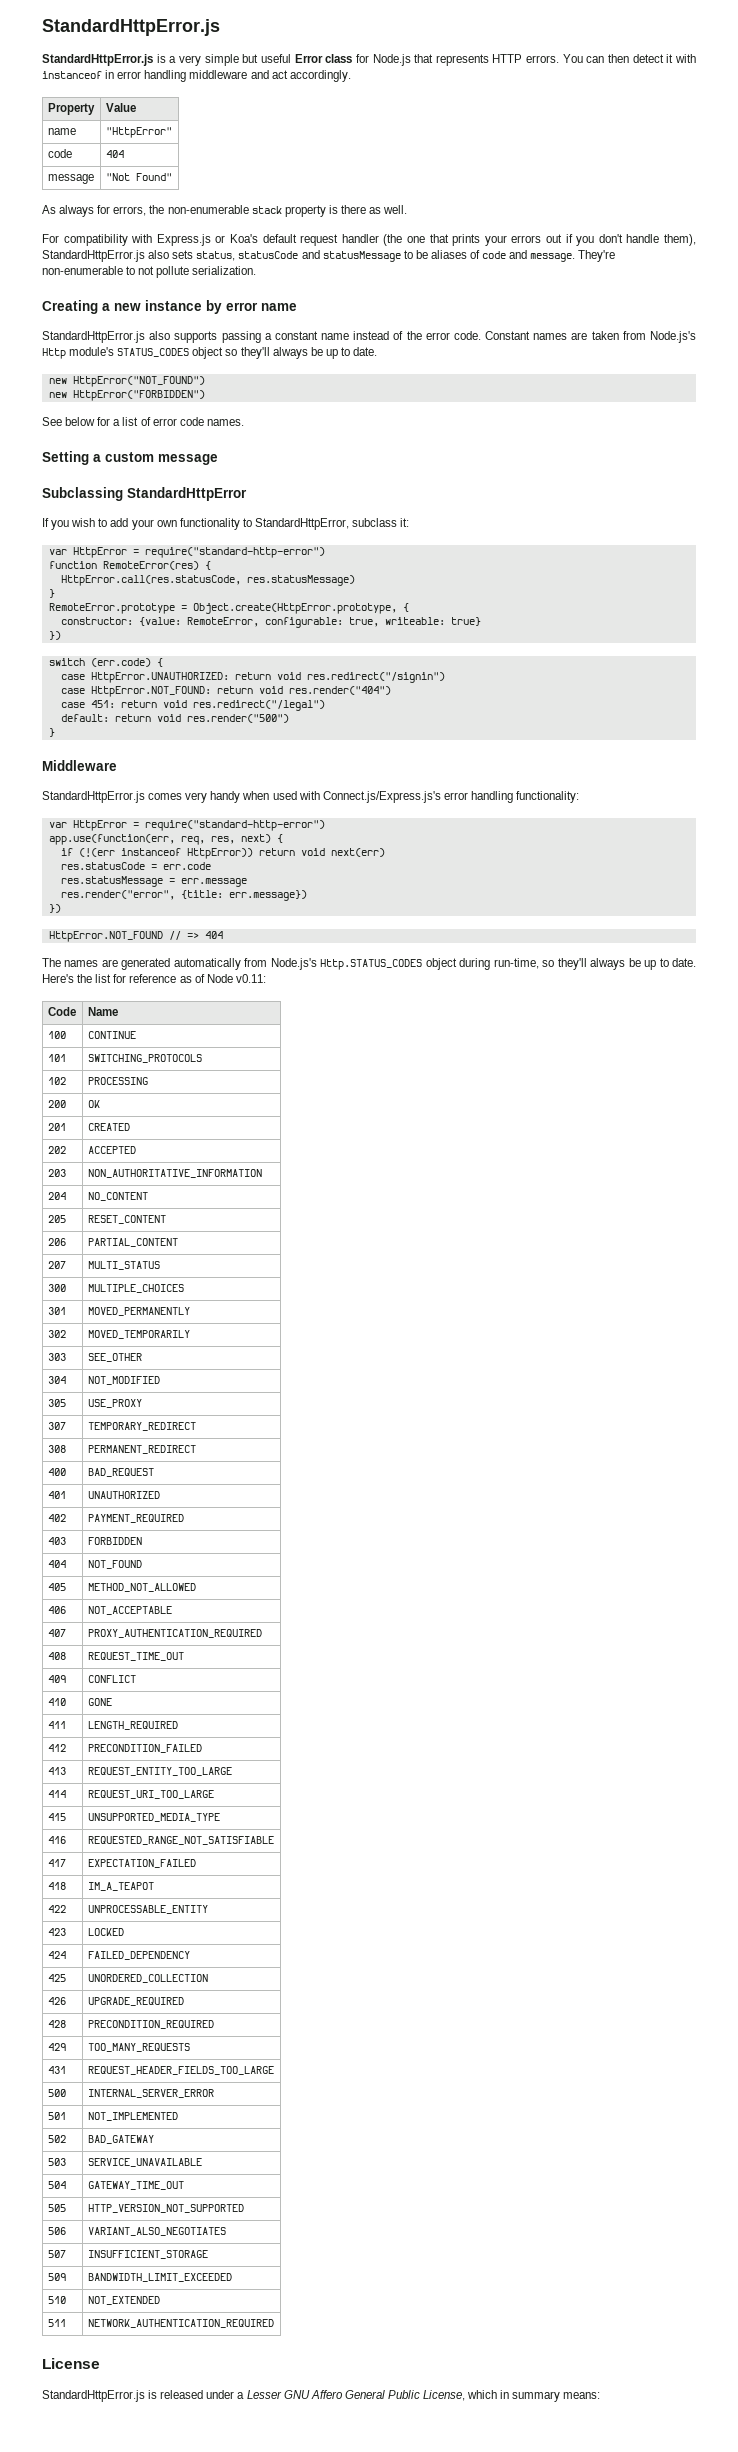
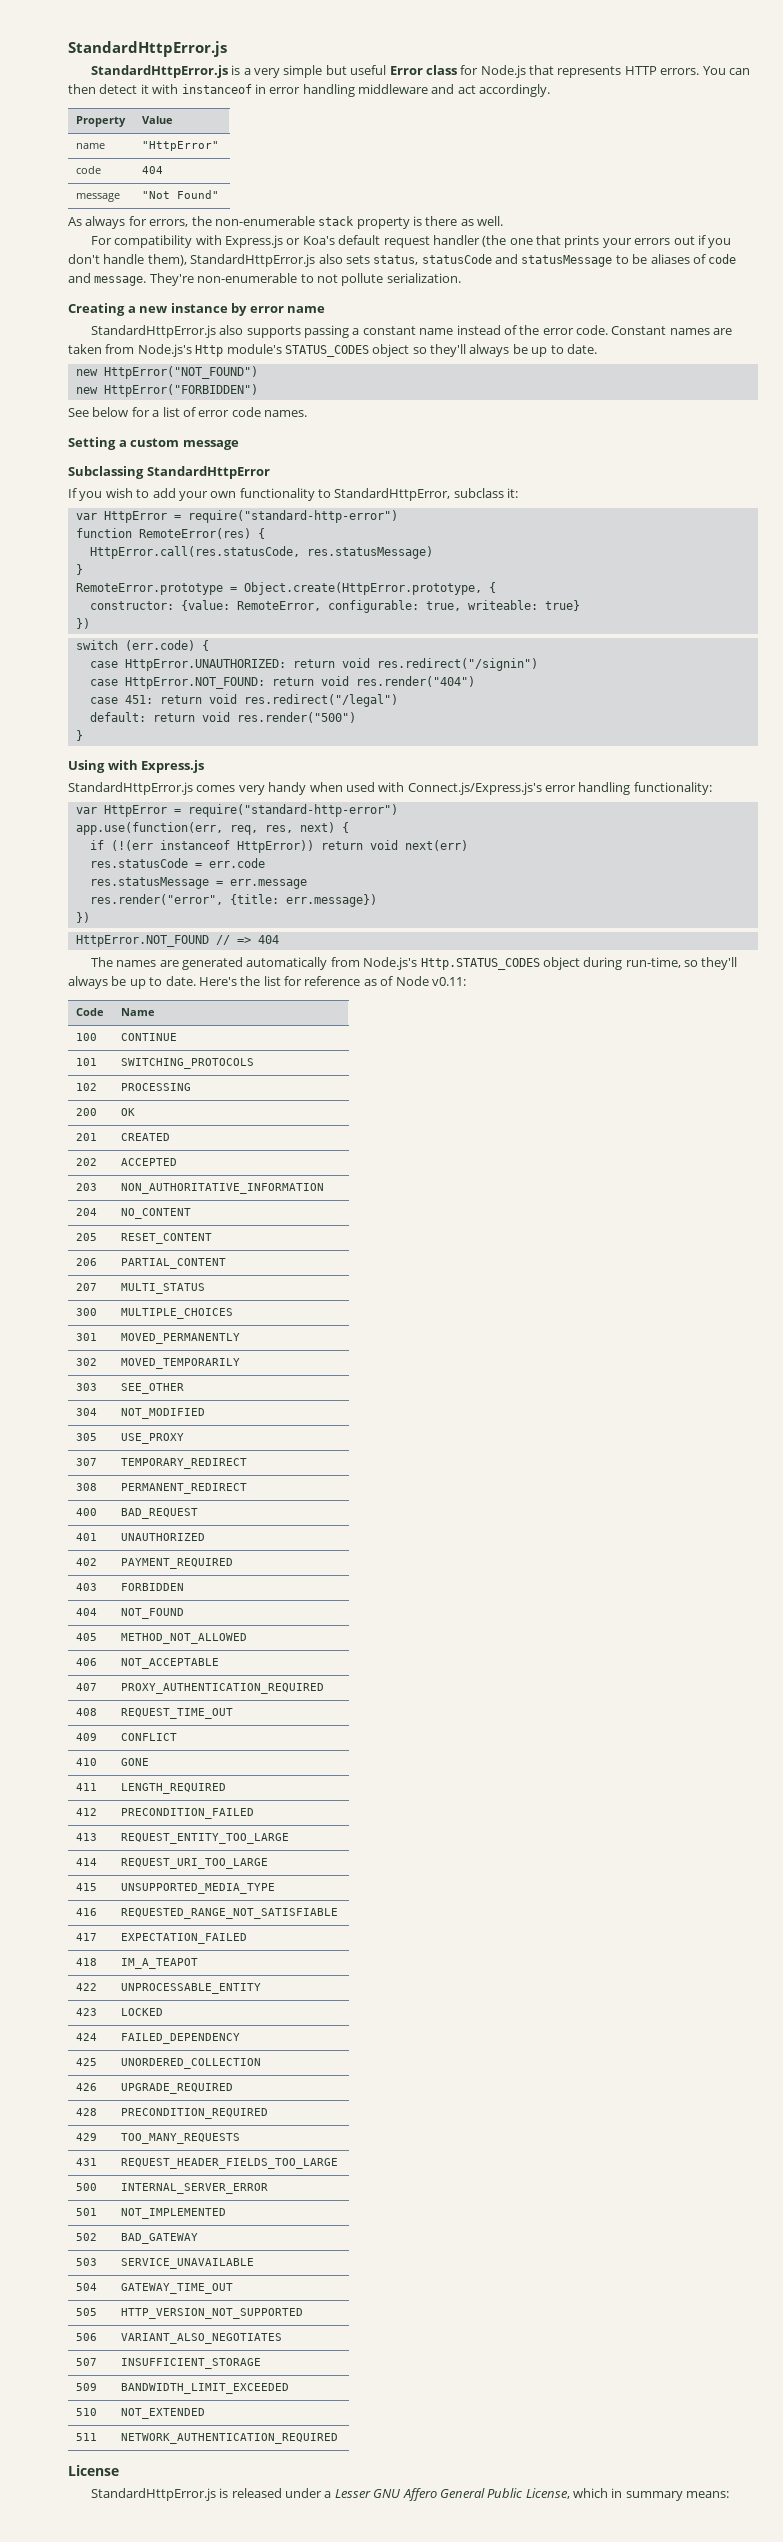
- Middleware
+ Using with Express.js

